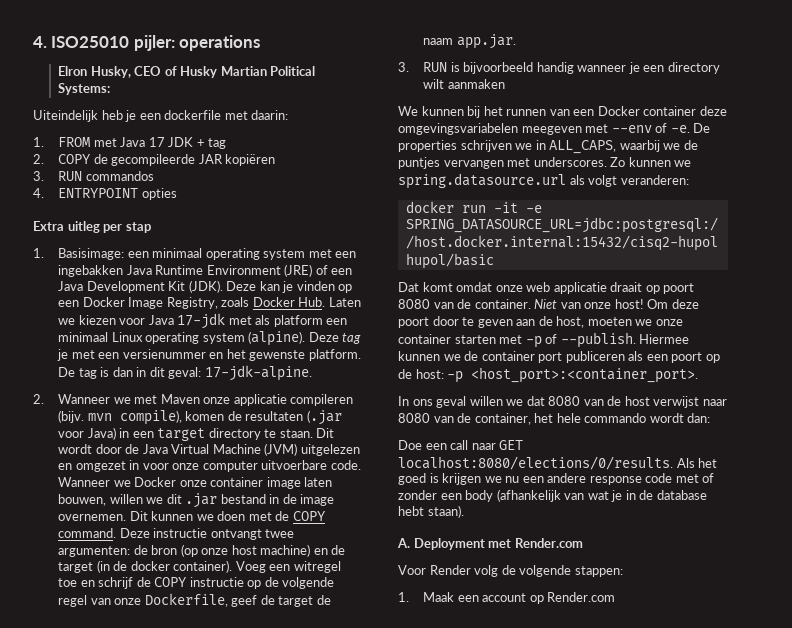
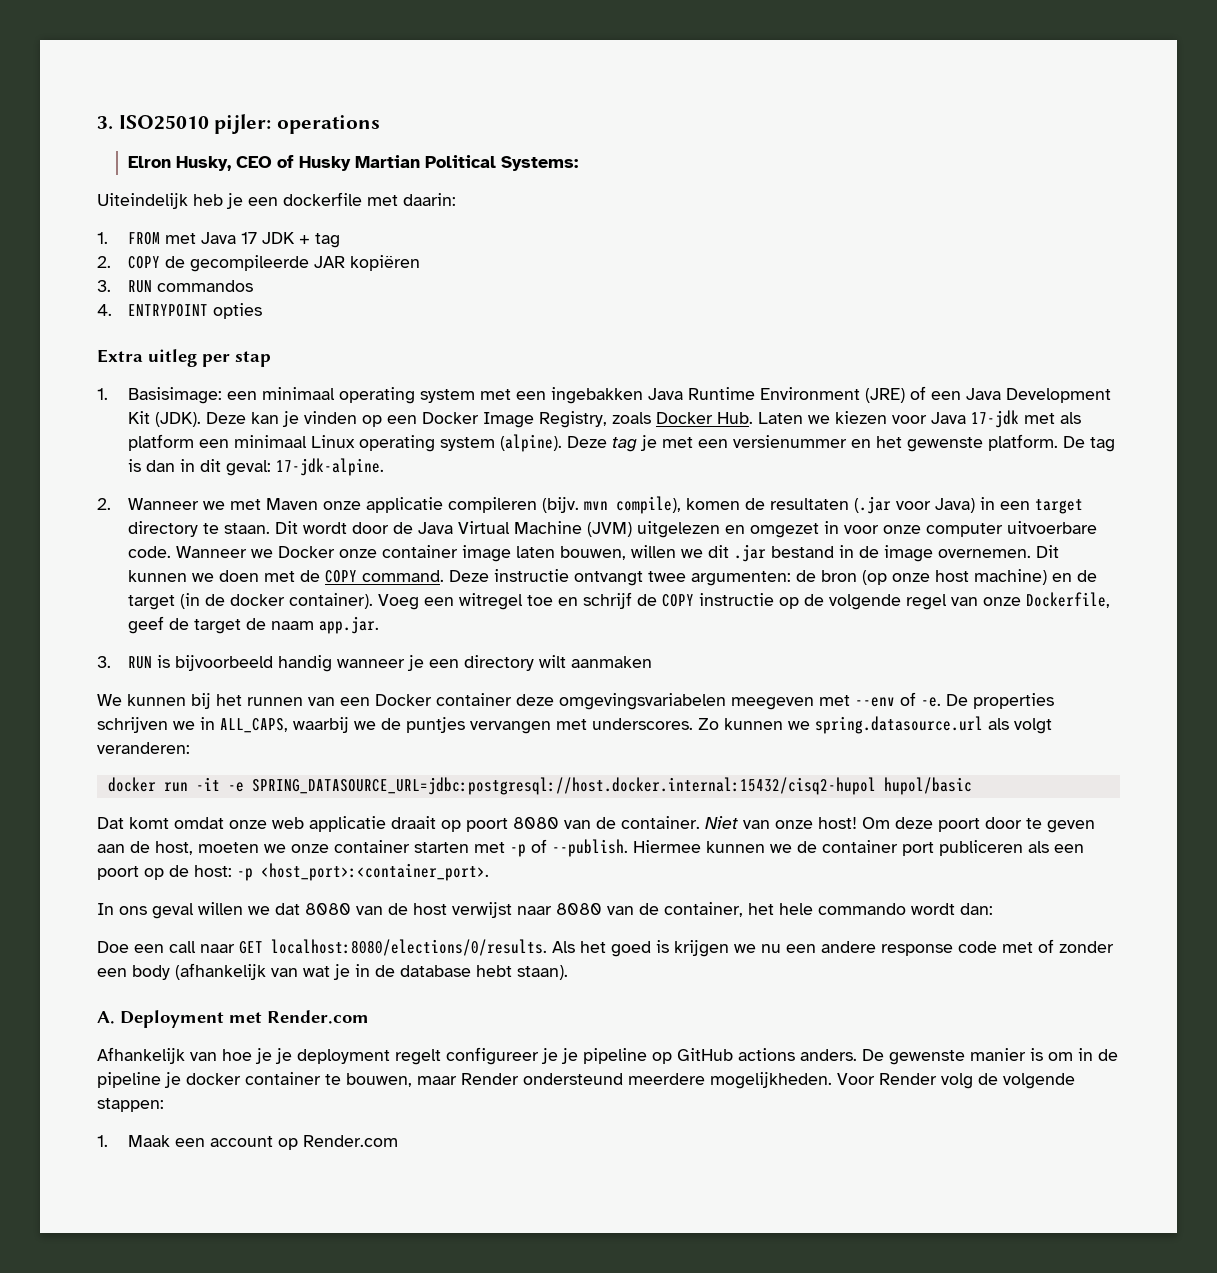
- 4. ISO25010 pijler: operations
+ 3. ISO25010 pijler: operations
+ Afhankelijk van hoe je je deployment regelt configureer je je pipeline op GitHub actions anders. De gewenste manier is om in de pipeline je docker container te bouwen, maar Render ondersteund meerdere mogelijkheden.

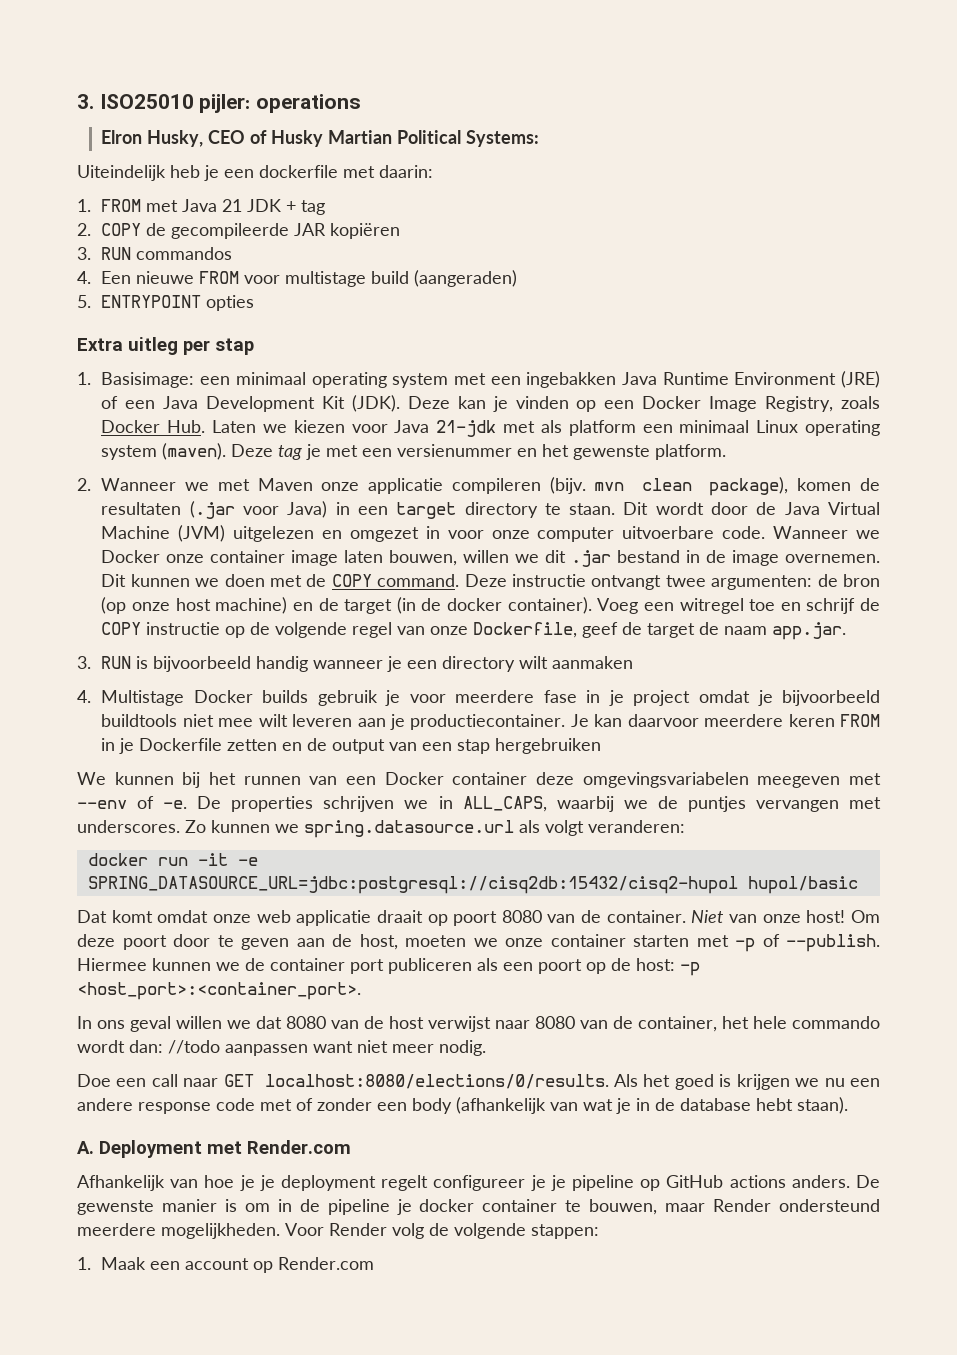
- 1. FROM met Java 17 JDK + tag
+ 1. FROM met Java 21 JDK + tag
- 4. ENTRYPOINT opties
+ 4. Een nieuwe FROM voor multistage build (aangeraden)
+ 5. ENTRYPOINT opties
- Deze kan je vinden op een Docker Image Registry, zoals Docker Hub. Laten we kiezen voor Java 17-jdk met als platform een minimaal Linux operating system (alpine).
+ Deze kan je vinden op een Docker Image Registry, zoals Docker Hub. Laten we kiezen voor Java 21-jdk met als platform een minimaal Linux operating system (maven).
- De tag is dan in dit geval: 17-jdk-alpine.
- 2. Wanneer we met Maven onze applicatie compileren (bijv. mvn compile), komen de resultaten (.jar voor Java) in een target directory te staan.
+ 2. Wanneer we met Maven onze applicatie compileren (bijv. mvn clean package), komen de resultaten (.jar voor Java) in een target directory te staan.
+ 4. Multistage Docker builds gebruik je voor meerdere fase in je project omdat je bijvoorbeeld buildtools niet mee wilt leveren aan je productiecontainer. Je kan daarvoor meerdere keren FROM in je Dockerfile zetten en de output van een stap hergebruiken
- docker run -it -e SPRING_DATASOURCE_URL=jdbc:postgresql://host.docker.internal:15432/cisq2-hupol hupol/basic
+ docker run -it -e SPRING_DATASOURCE_URL=jdbc:postgresql://cisq2db:15432/cisq2-hupol hupol/basic
- In ons geval willen we dat 8080 van de host verwijst naar 8080 van de container, het hele commando wordt dan:
+ In ons geval willen we dat 8080 van de host verwijst naar 8080 van de container, het hele commando wordt dan: //todo aanpassen want niet meer nodig.

